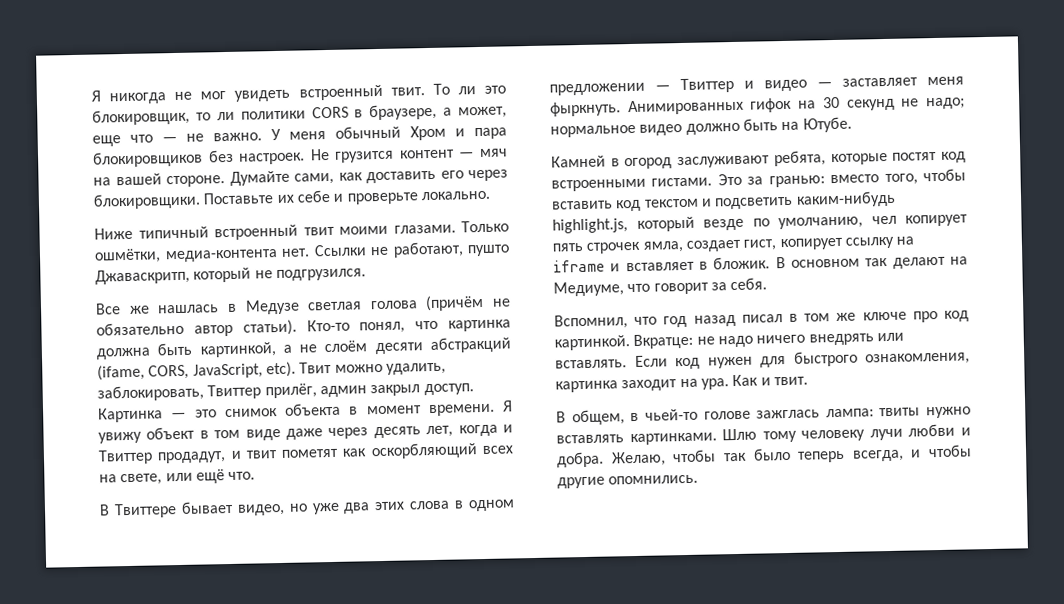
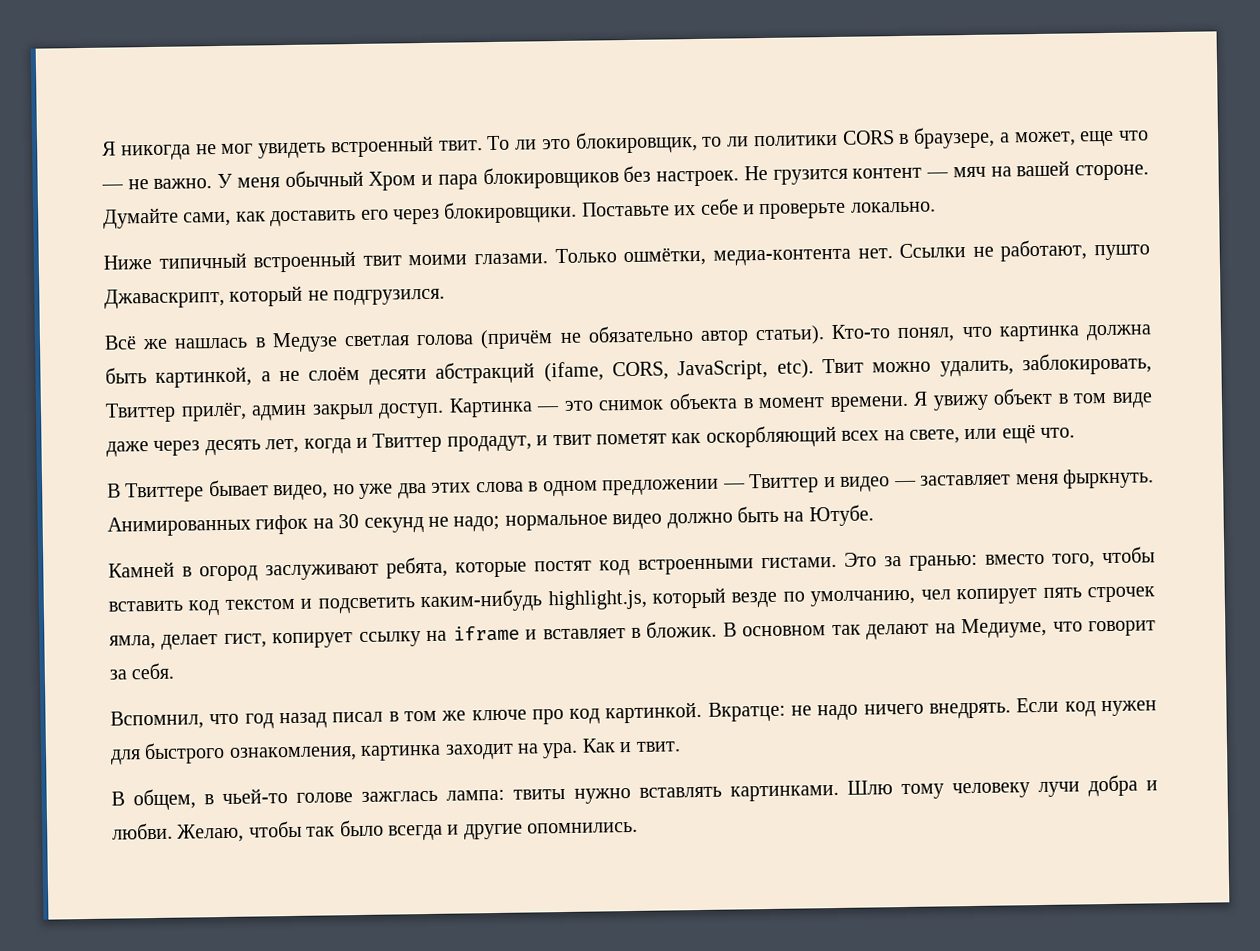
- Ссылки не работают, пушто Джаваскритп, который не подгрузился.
+ Ссылки не работают, пушто Джаваскрипт, который не подгрузился.
- Все же нашлась в Медузе светлая голова (причём не обязательно автор статьи).
+ Всё же нашлась в Медузе светлая голова (причём не обязательно автор статьи).
- Это за гранью: вместо того, чтобы вставить код текстом и подсветить каким-нибудь highlight.js, который везде по умолчанию, чел копирует пять строчек ямла, создает гист, копирует ссылку на iframe и вставляет в бложик.
+ Это за гранью: вместо того, чтобы вставить код текстом и подсветить каким-нибудь highlight.js, который везде по умолчанию, чел копирует пять строчек ямла, делает гист, копирует ссылку на iframe и вставляет в бложик.
- Вкратце: не надо ничего внедрять или вставлять.
+ Вкратце: не надо ничего внедрять.
- Шлю тому человеку лучи любви и добра.
+ Шлю тому человеку лучи добра и любви.
- Желаю, чтобы так было теперь всегда, и чтобы другие опомнились.
+ Желаю, чтобы так было всегда и другие опомнились.

